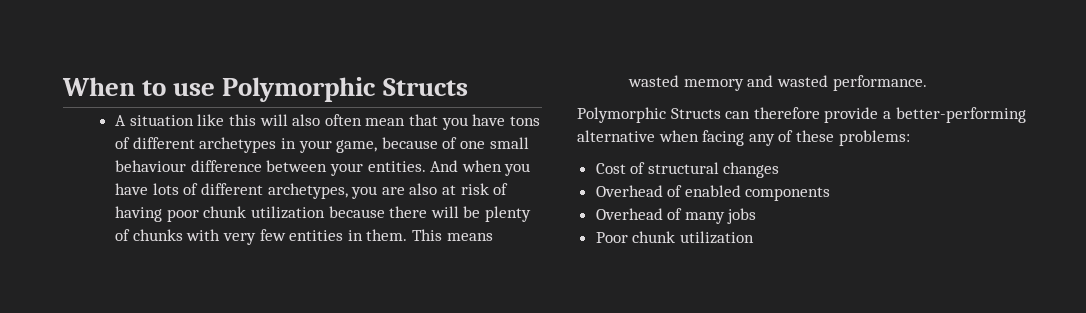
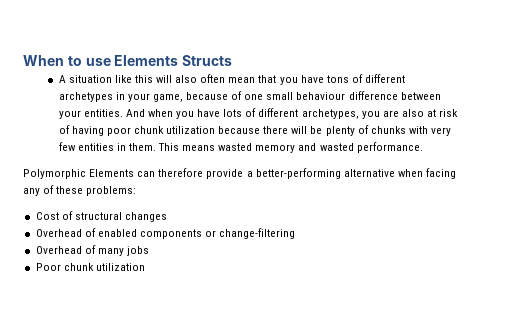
- When to use Polymorphic Structs
+ When to use Elements Structs
- Polymorphic Structs can therefore provide a better-performing alternative when facing any of these problems:
+ Polymorphic Elements can therefore provide a better-performing alternative when facing any of these problems:
- Overhead of enabled components
+ Overhead of enabled components or change-filtering

